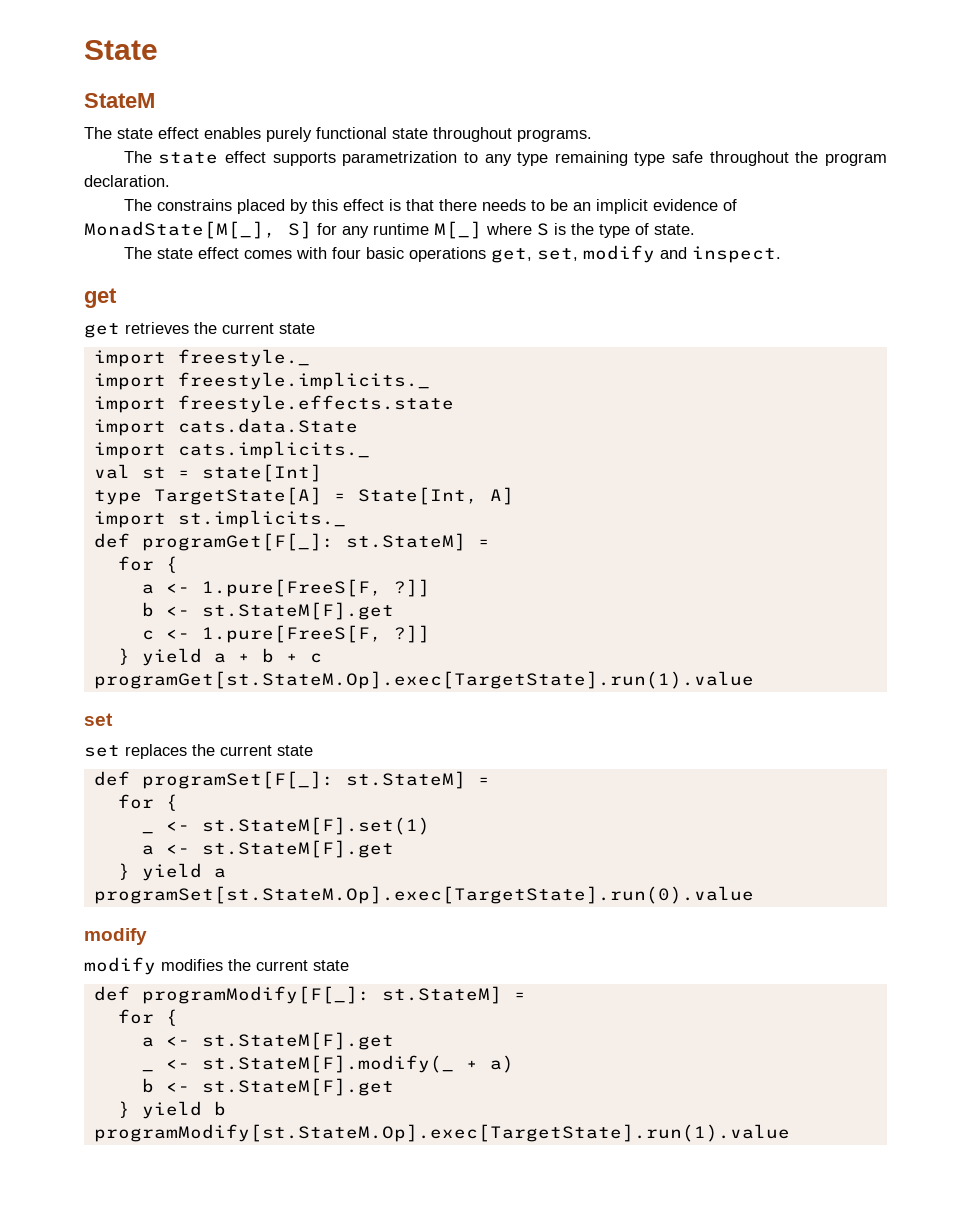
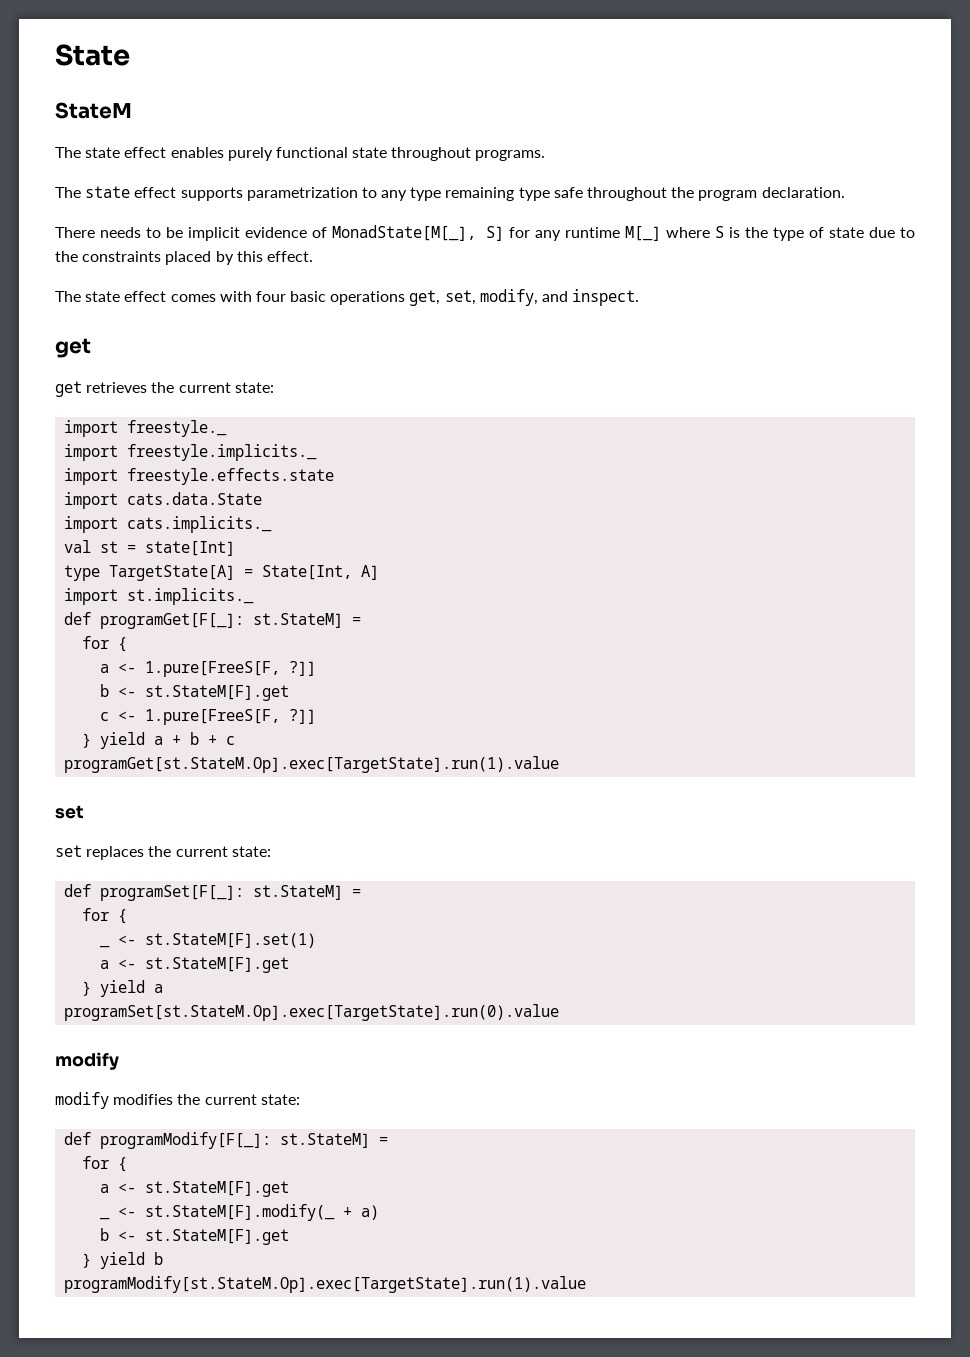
- The constrains placed by this effect is that there needs to be an implicit evidence of MonadState[M[_], S] for any runtime M[_] where S is the type of state.
+ There needs to be implicit evidence of MonadState[M[_], S] for any runtime M[_] where S is the type of state due to the constraints placed by this effect.
- The state effect comes with four basic operations get, set, modify and inspect.
+ The state effect comes with four basic operations get, set, modify, and inspect.
- get retrieves the current state
+ get retrieves the current state:
- set replaces the current state
+ set replaces the current state:
- modify modifies the current state
+ modify modifies the current state:

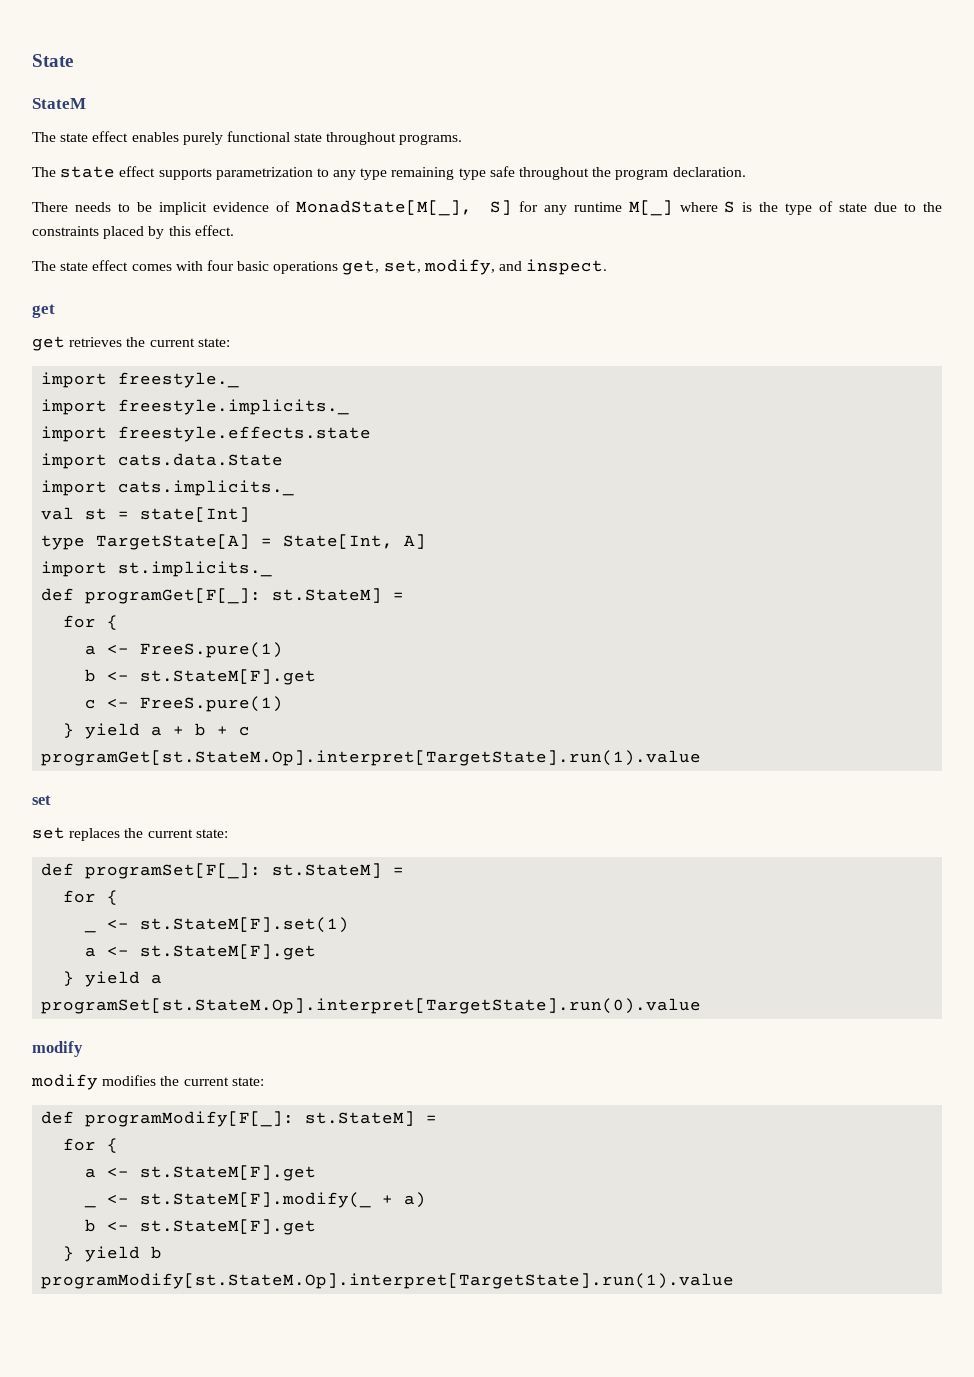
- a <- 1.pure[FreeS[F, ?]]
+ a <- FreeS.pure(1)
- c <- 1.pure[FreeS[F, ?]]
+ c <- FreeS.pure(1)
- programGet[st.StateM.Op].exec[TargetState].run(1).value
+ programGet[st.StateM.Op].interpret[TargetState].run(1).value
- programSet[st.StateM.Op].exec[TargetState].run(0).value
+ programSet[st.StateM.Op].interpret[TargetState].run(0).value
- programModify[st.StateM.Op].exec[TargetState].run(1).value
+ programModify[st.StateM.Op].interpret[TargetState].run(1).value

